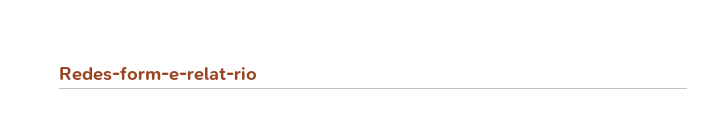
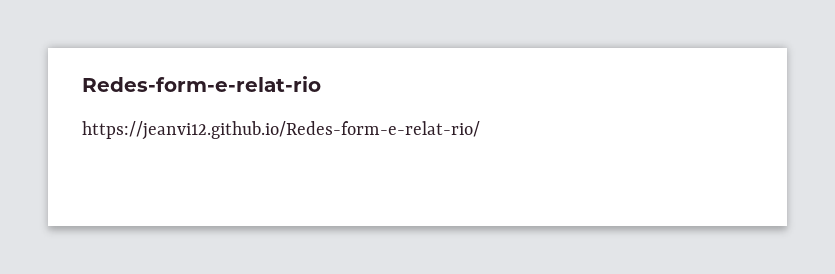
+ https://jeanvi12.github.io/Redes-form-e-relat-rio/

